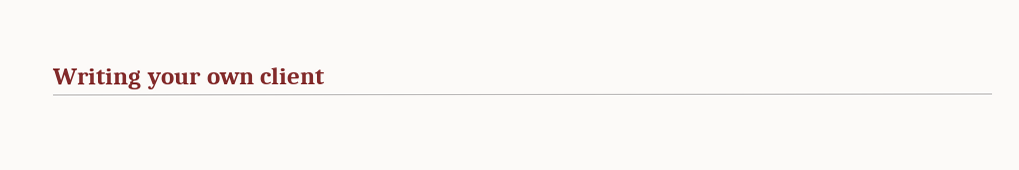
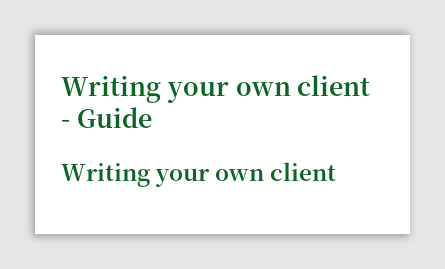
+ Writing your own client - Guide

